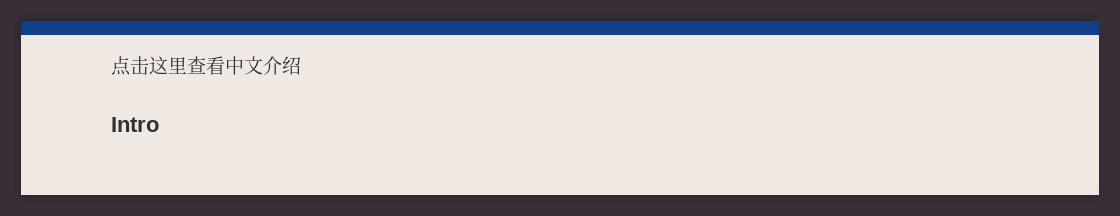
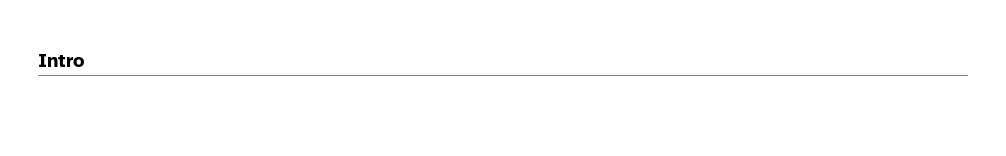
- 点击这里查看中文介绍

